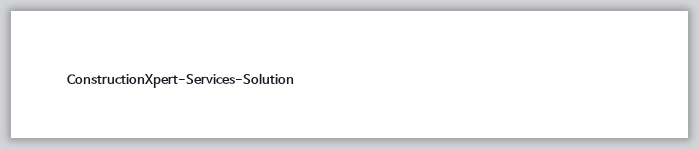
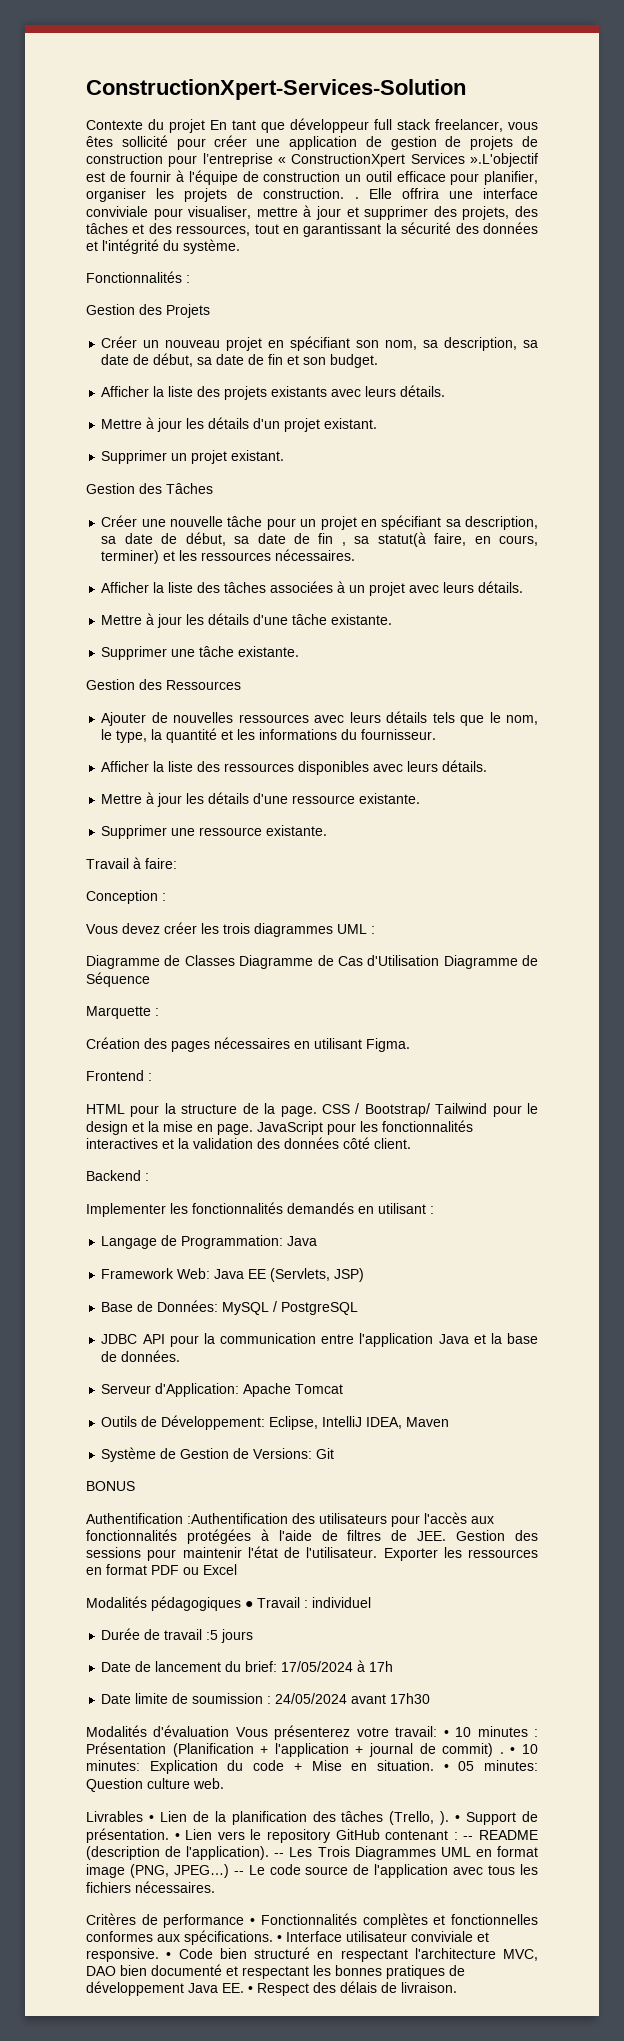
+ Contexte du projet En tant que développeur full stack freelancer, vous êtes sollicité pour créer une application de gestion de projets de construction pour l’entreprise « ConstructionXpert Services ».L'objectif est de fournir à l'équipe de construction un outil efficace pour planifier, organiser les projets de construction. . Elle offrira une interface conviviale pour visualiser, mettre à jour et supprimer des projets, des tâches et des ressources, tout en garantissant la sécurité des données et l'intégrité du système.
+ Fonctionnalités :
+ Gestion des Projets
+ Créer un nouveau projet en spécifiant son nom, sa description, sa date de début, sa date de fin et son budget.
+ Afficher la liste des projets existants avec leurs détails.
+ Mettre à jour les détails d'un projet existant.
+ Supprimer un projet existant.
+ Gestion des Tâches
+ Créer une nouvelle tâche pour un projet en spécifiant sa description, sa date de début, sa date de fin , sa statut(à faire, en cours, terminer) et les ressources nécessaires.
+ Afficher la liste des tâches associées à un projet avec leurs détails.
+ Mettre à jour les détails d'une tâche existante.
+ Supprimer une tâche existante.
+ Gestion des Ressources
+ Ajouter de nouvelles ressources avec leurs détails tels que le nom, le type, la quantité et les informations du fournisseur.
+ Afficher la liste des ressources disponibles avec leurs détails.
+ Mettre à jour les détails d'une ressource existante.
+ Supprimer une ressource existante.
+ Travail à faire:
+ Conception :
+ Vous devez créer les trois diagrammes UML :
+ Diagramme de Classes Diagramme de Cas d'Utilisation Diagramme de Séquence
+ Marquette :
+ Création des pages nécessaires en utilisant Figma.
+ Frontend :
+ HTML pour la structure de la page. CSS / Bootstrap/ Tailwind pour le design et la mise en page. JavaScript pour les fonctionnalités interactives et la validation des données côté client.
+ Backend :
+ Implementer les fonctionnalités demandés en utilisant :
+ Langage de Programmation: Java
+ Framework Web: Java EE (Servlets, JSP)
+ Base de Données: MySQL / PostgreSQL
+ JDBC API pour la communication entre l'application Java et la base de données.
+ Serveur d'Application: Apache Tomcat
+ Outils de Développement: Eclipse, IntelliJ IDEA, Maven
+ Système de Gestion de Versions: Git
+ BONUS
+ Authentification :Authentification des utilisateurs pour l'accès aux fonctionnalités protégées à l'aide de filtres de JEE. Gestion des sessions pour maintenir l'état de l'utilisateur. Exporter les ressources en format PDF ou Excel
+ Modalités pédagogiques ● Travail : individuel
+ Durée de travail :5 jours
+ Date de lancement du brief: 17/05/2024 à 17h
+ Date limite de soumission : 24/05/2024 avant 17h30
+ Modalités d'évaluation Vous présenterez votre travail: • 10 minutes : Présentation (Planification + l'application + journal de commit) . • 10 minutes: Explication du code + Mise en situation. • 05 minutes: Question culture web.
+ Livrables • Lien de la planification des tâches (Trello, ). • Support de présentation. • Lien vers le repository GitHub contenant : -- README (description de l'application). -- Les Trois Diagrammes UML en format image (PNG, JPEG…) -- Le code source de l'application avec tous les fichiers nécessaires.
+ Critères de performance • Fonctionnalités complètes et fonctionnelles conformes aux spécifications. • Interface utilisateur conviviale et responsive. • Code bien structuré en respectant l'architecture MVC, DAO bien documenté et respectant les bonnes pratiques de développement Java EE. • Respect des délais de livraison.

